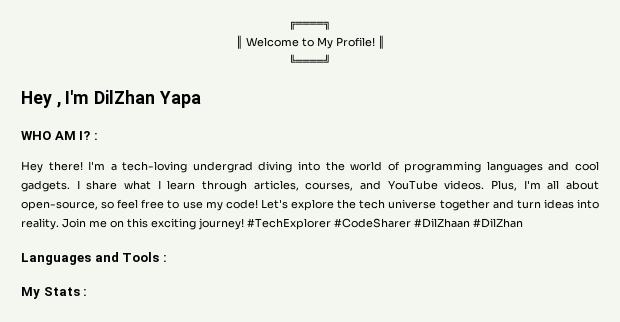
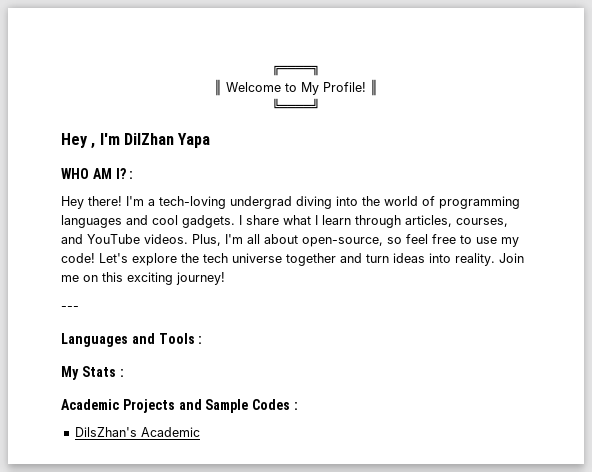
- Join me on this exciting journey! #TechExplorer #CodeSharer #DilZhaan #DilZhan
+ Join me on this exciting journey!
+ ---
+ Academic Projects and Sample Codes :
+ DilsZhan's Academic

